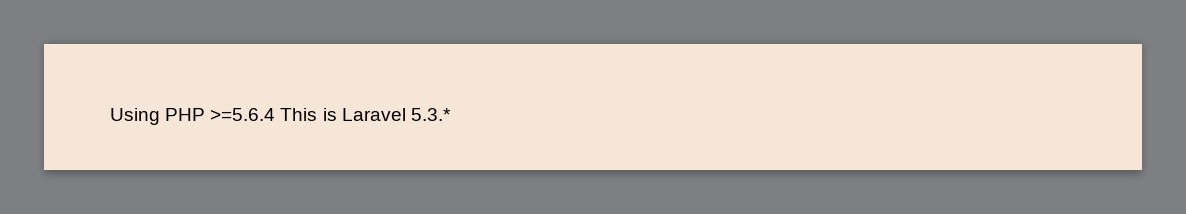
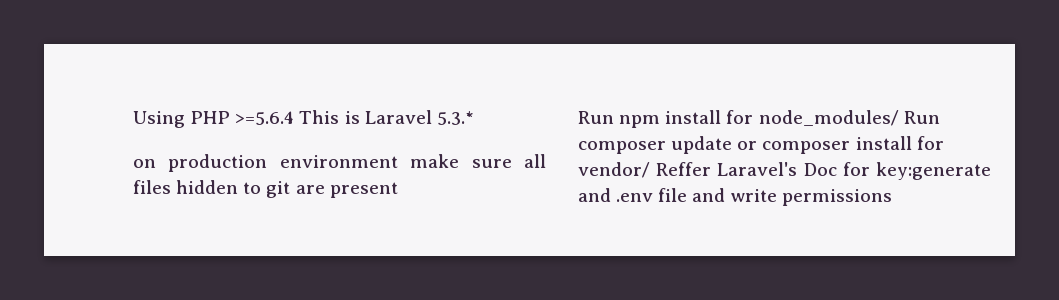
+ on production environment make sure all files hidden to git are present
+ Run npm install for node_modules/ Run composer update or composer install for vendor/ Reffer Laravel's Doc for key:generate and .env file and write permissions

